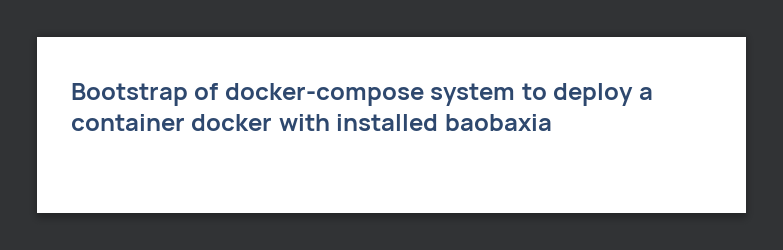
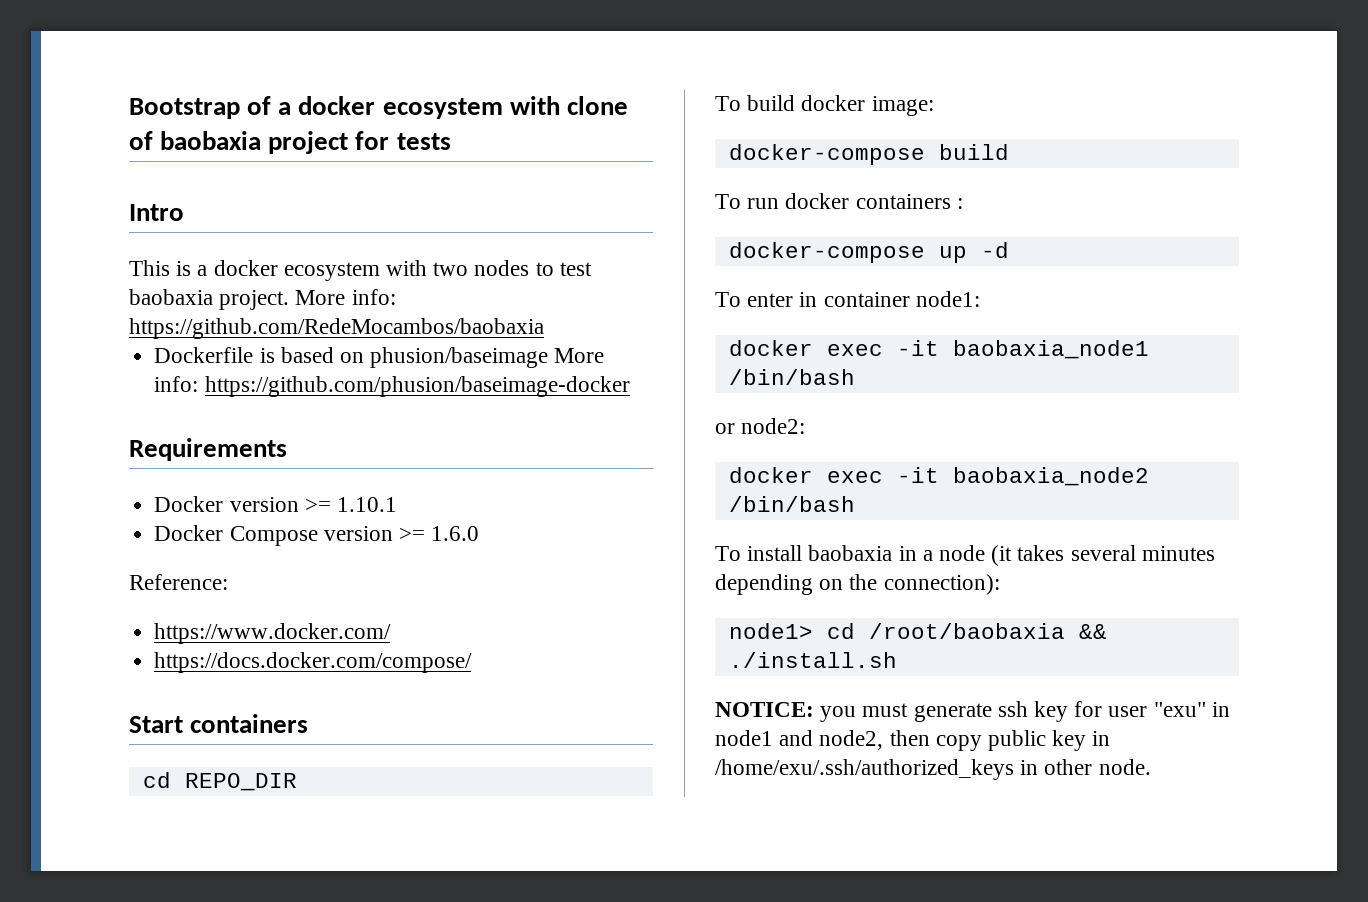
- Bootstrap of docker-compose system to deploy a container docker with installed baobaxia
+ Bootstrap of a docker ecosystem with clone of baobaxia project for tests
+ Intro
+ This is a docker ecosystem with two nodes to test baobaxia project. More info: https://github.com/RedeMocambos/baobaxia
+ Dockerfile is based on phusion/baseimage More info: https://github.com/phusion/baseimage-docker
+ Requirements
+ Docker version >= 1.10.1
+ Docker Compose version >= 1.6.0
+ Reference:
+ https://www.docker.com/
+ https://docs.docker.com/compose/
+ Start containers
+ cd REPO_DIR
+ To build docker image:
+ docker-compose build
+ To run docker containers :
+ docker-compose up -d
+ To enter in container node1:
+ docker exec -it baobaxia_node1 /bin/bash
+ or node2:
+ docker exec -it baobaxia_node2 /bin/bash
+ To install baobaxia in a node (it takes several minutes depending on the connection):
+ node1> cd /root/baobaxia && ./install.sh
+ NOTICE: you must generate ssh key for user "exu" in node1 and node2, then copy public key in /home/exu/.ssh/authorized_keys in other node.

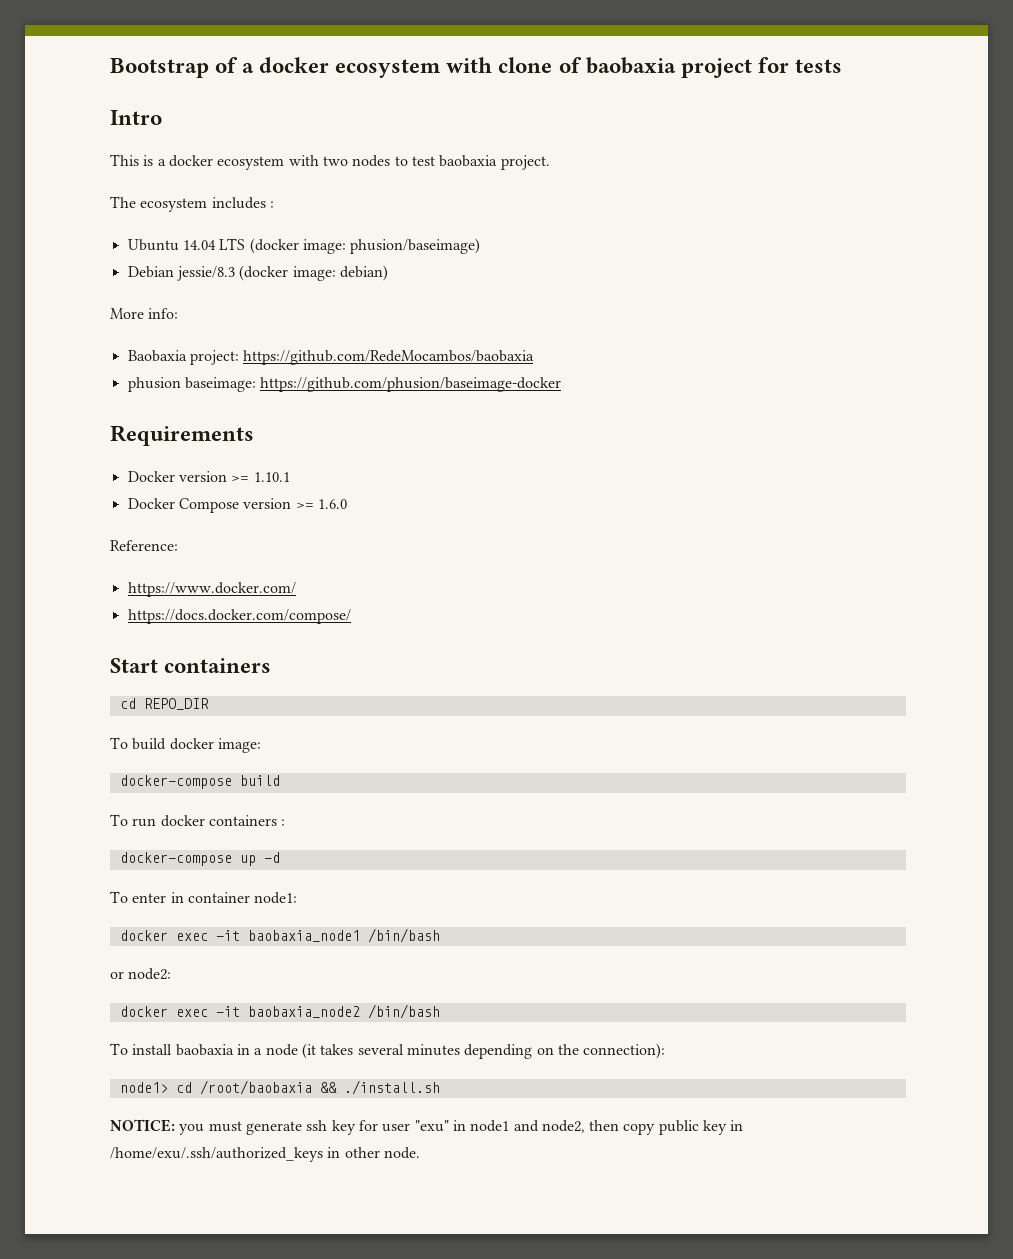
- This is a docker ecosystem with two nodes to test baobaxia project. More info: https://github.com/RedeMocambos/baobaxia
+ This is a docker ecosystem with two nodes to test baobaxia project.
+ The ecosystem includes :
+ Ubuntu 14.04 LTS (docker image: phusion/baseimage)
+ Debian jessie/8.3 (docker image: debian)
+ More info:
+ Baobaxia project: https://github.com/RedeMocambos/baobaxia
- Dockerfile is based on phusion/baseimage More info: https://github.com/phusion/baseimage-docker
+ phusion baseimage: https://github.com/phusion/baseimage-docker

